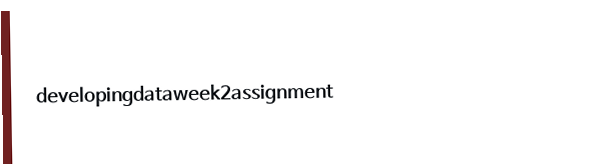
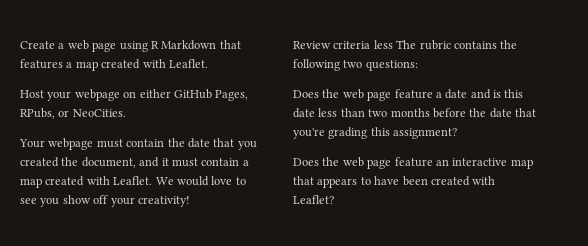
- developingdataweek2assignment
+ Create a web page using R Markdown that features a map created with Leaflet.
+ Host your webpage on either GitHub Pages, RPubs, or NeoCities.
+ Your webpage must contain the date that you created the document, and it must contain a map created with Leaflet. We would love to see you show off your creativity!
+ Review criteria less The rubric contains the following two questions:
+ Does the web page feature a date and is this date less than two months before the date that you're grading this assignment?
+ Does the web page feature an interactive map that appears to have been created with Leaflet?

